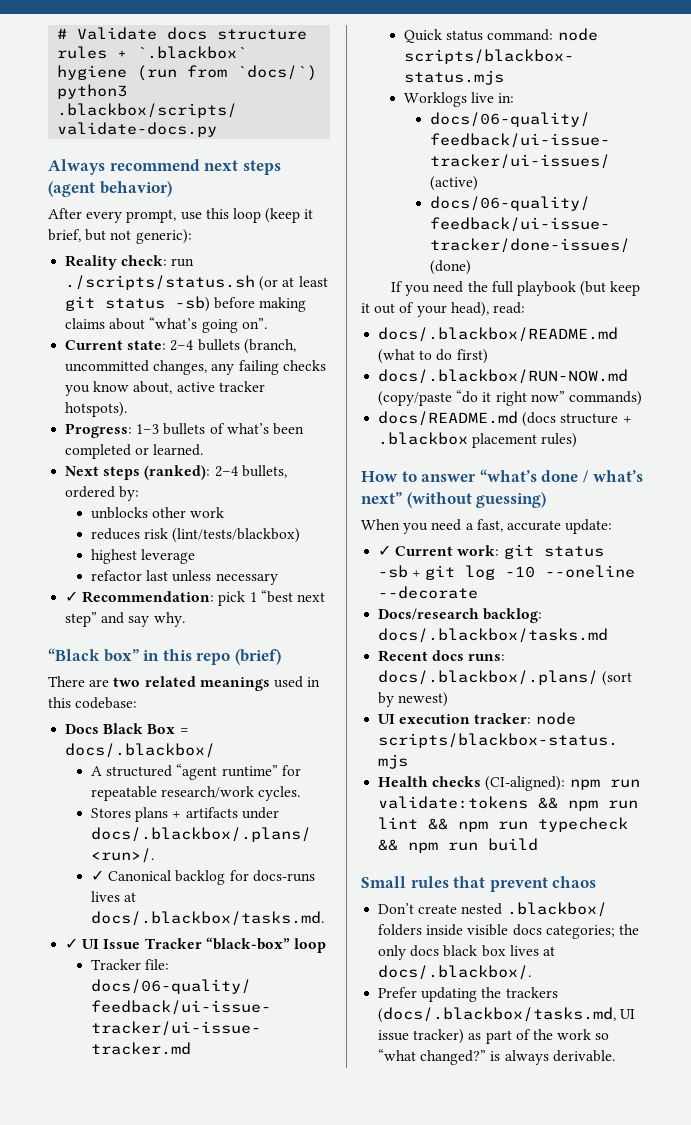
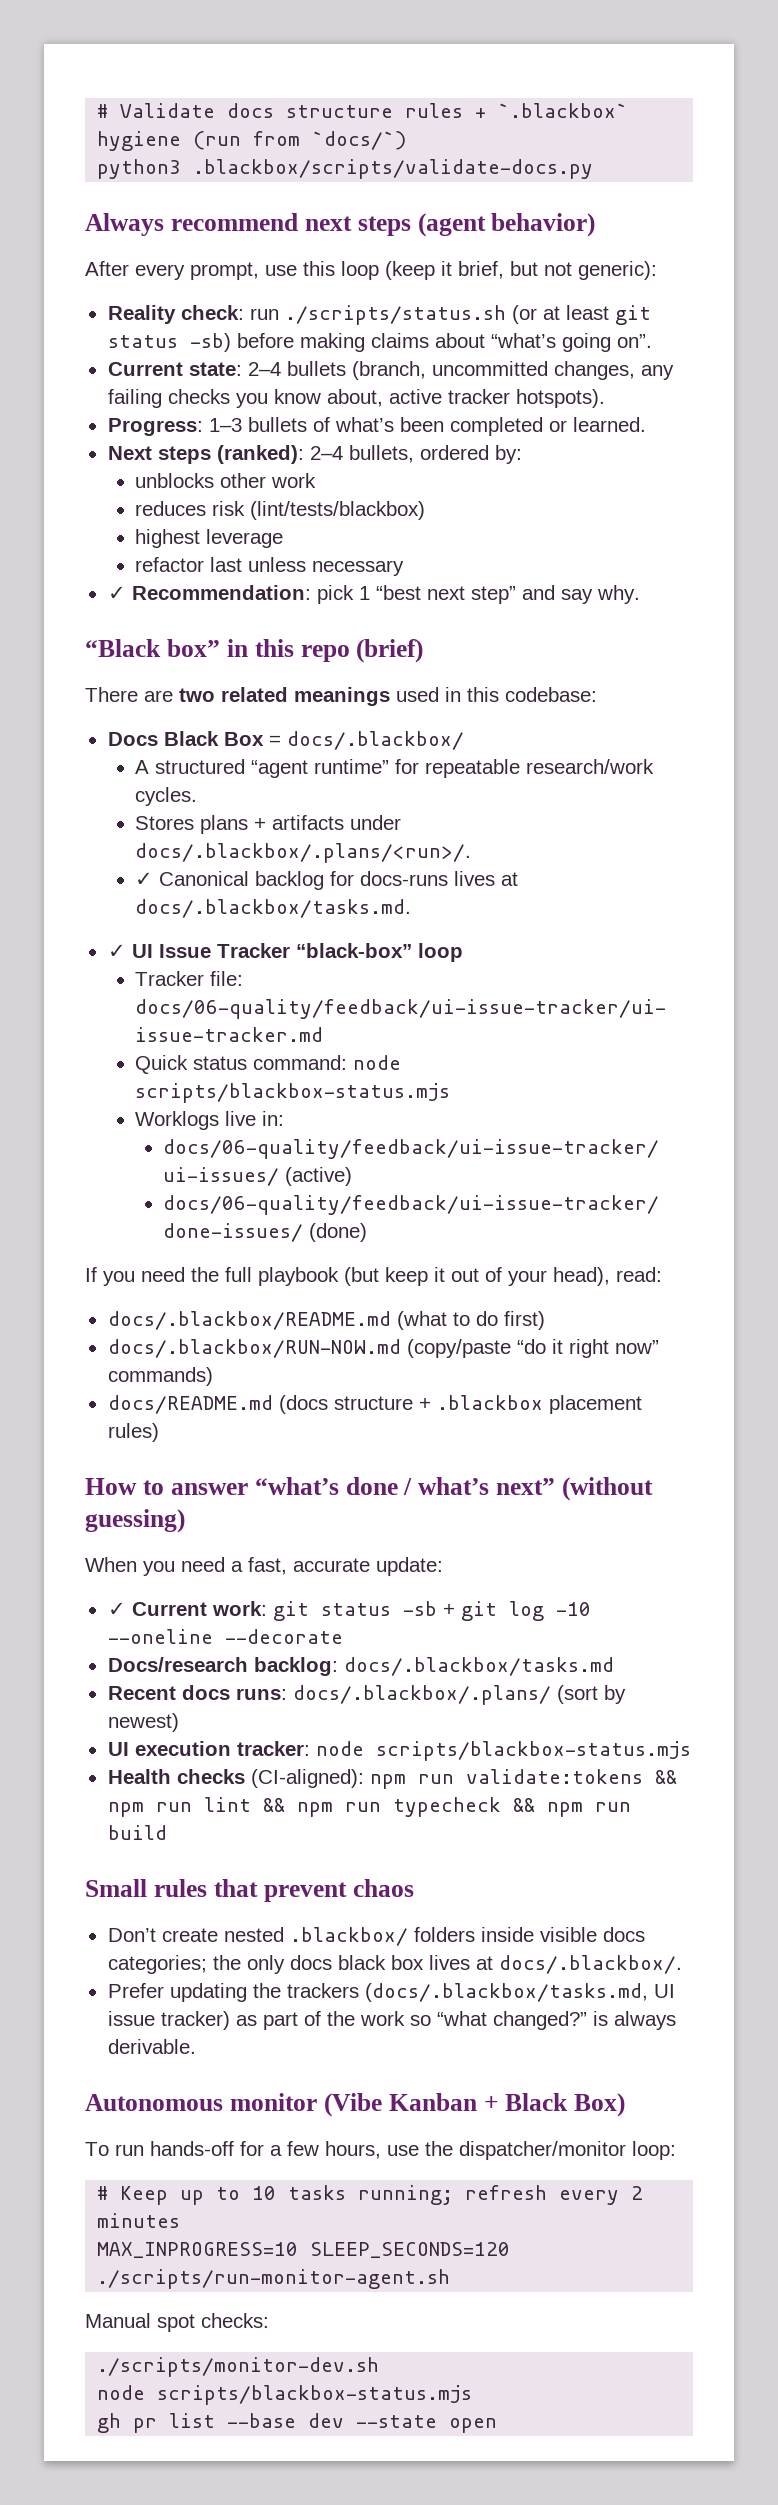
+ Autonomous monitor (Vibe Kanban + Black Box)
+ To run hands-off for a few hours, use the dispatcher/monitor loop:
+ # Keep up to 10 tasks running; refresh every 2 minutes
+ MAX_INPROGRESS=10 SLEEP_SECONDS=120 ./scripts/run-monitor-agent.sh
+ Manual spot checks:
+ ./scripts/monitor-dev.sh
+ node scripts/blackbox-status.mjs
+ gh pr list --base dev --state open

